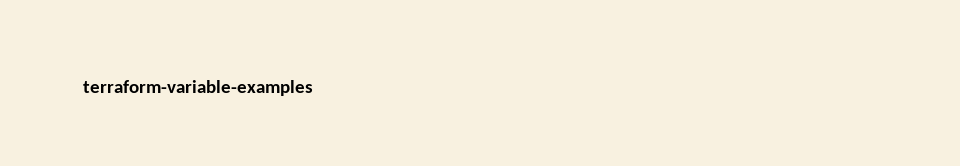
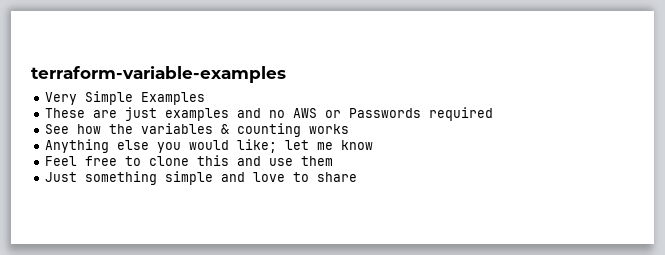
+ Very Simple Examples
+ These are just examples and no AWS or Passwords required
+ See how the variables & counting works
+ Anything else you would like; let me know
+ Feel free to clone this and use them
+ Just something simple and love to share

